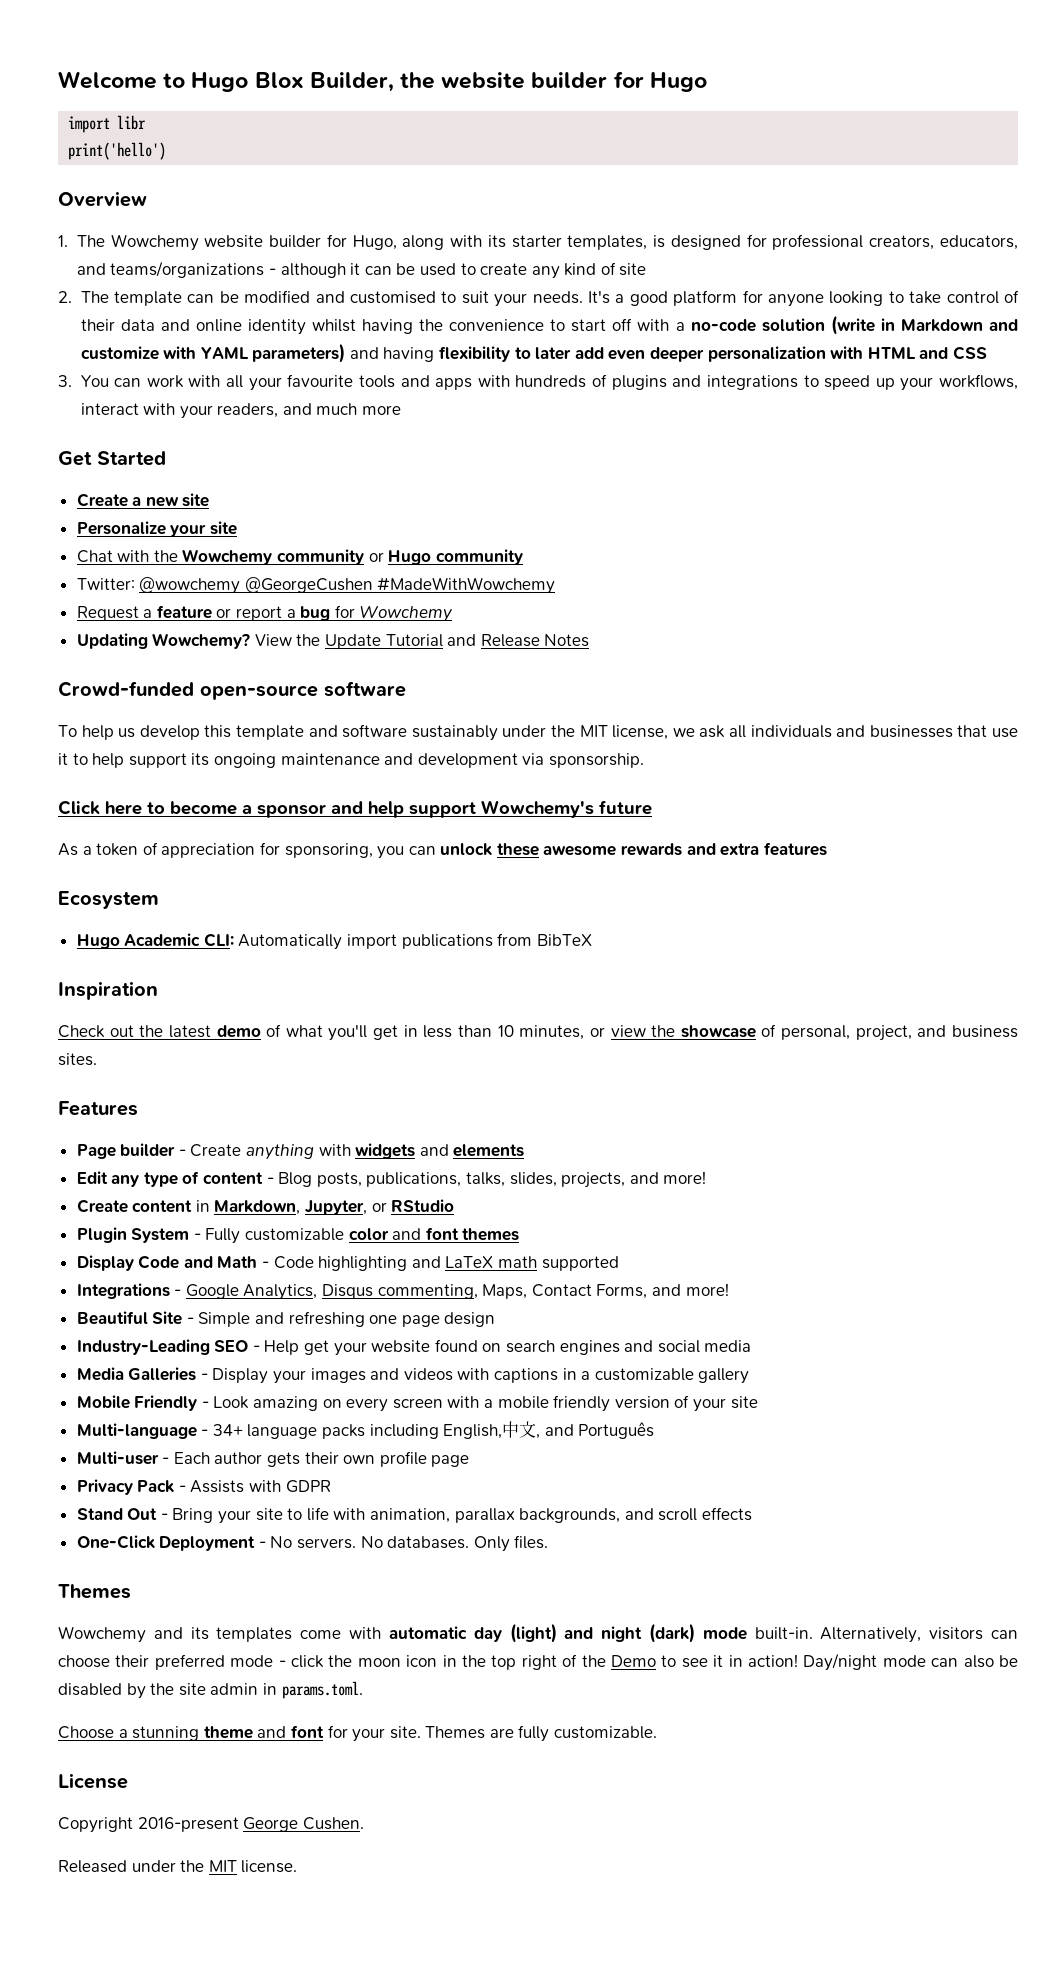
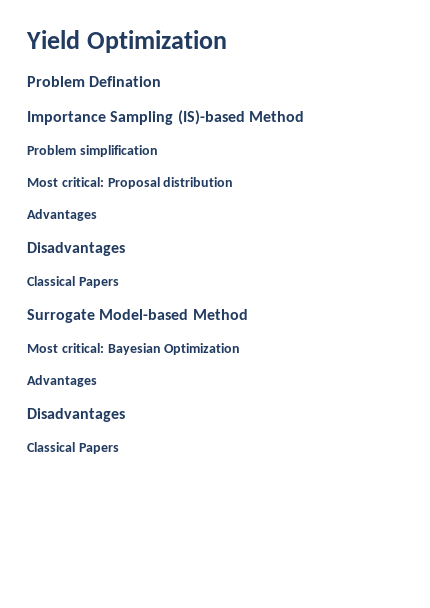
- Welcome to Hugo Blox Builder, the website builder for Hugo
- import libr
- print('hello')
- Overview
- 1. The Wowchemy website builder for Hugo, along with its starter templates, is designed for professional creators, educators, and teams/organizations - although it can be used to create any kind of site
- 2. The template can be modified and customised to suit your needs. It's a good platform for anyone looking to take control of their data and online identity whilst having the convenience to start off with a no-code solution (write in Markdown and customize with YAML parameters) and having flexibility to later add even deeper personalization with HTML and CSS
- 3. You can work with all your favourite tools and apps with hundreds of plugins and integrations to speed up your workflows, interact with your readers, and much more
- Get Started
- Create a new site
- Personalize your site
- Chat with the Wowchemy community or Hugo community
- Twitter: @wowchemy @GeorgeCushen #MadeWithWowchemy
- Request a feature or report a bug for Wowchemy
- Updating Wowchemy? View the Update Tutorial and Release Notes
- Crowd-funded open-source software
- To help us develop this template and software sustainably under the MIT license, we ask all individuals and businesses that use it to help support its ongoing maintenance and development via sponsorship.
- Click here to become a sponsor and help support Wowchemy's future
- As a token of appreciation for sponsoring, you can unlock these awesome rewards and extra features
- Ecosystem
- Hugo Academic CLI: Automatically import publications from BibTeX
- Inspiration
- Check out the latest demo of what you'll get in less than 10 minutes, or view the showcase of personal, project, and business sites.
- Features
- Page builder - Create anything with widgets and elements
- Edit any type of content - Blog posts, publications, talks, slides, projects, and more!
- Create content in Markdown, Jupyter, or RStudio
- Plugin System - Fully customizable color and font themes
- Display Code and Math - Code highlighting and LaTeX math supported
- Integrations - Google Analytics, Disqus commenting, Maps, Contact Forms, and more!
- Beautiful Site - Simple and refreshing one page design
- Industry-Leading SEO - Help get your website found on search engines and social media
- Media Galleries - Display your images and videos with captions in a customizable gallery
- Mobile Friendly - Look amazing on every screen with a mobile friendly version of your site
- Multi-language - 34+ language packs including English,中文, and Português
- Multi-user - Each author gets their own profile page
- Privacy Pack - Assists with GDPR
- Stand Out - Bring your site to life with animation, parallax backgrounds, and scroll effects
- One-Click Deployment - No servers. No databases. Only files.
- Themes
- Wowchemy and its templates come with automatic day (light) and night (dark) mode built-in. Alternatively, visitors can choose their preferred mode - click the moon icon in the top right of the Demo to see it in action! Day/night mode can also be disabled by the site admin in params.toml.
- Choose a stunning theme and font for your site. Themes are fully customizable.
- License
- Copyright 2016-present George Cushen.
- Released under the MIT license.
+ Yield Optimization
+ Problem Defination
+ Importance Sampling (IS)-based Method
+ Problem simplification
+ Most critical: Proposal distribution
+ Advantages
+ Disadvantages
+ Classical Papers
+ Surrogate Model-based Method
+ Most critical: Bayesian Optimization
+ Advantages
+ Disadvantages
+ Classical Papers

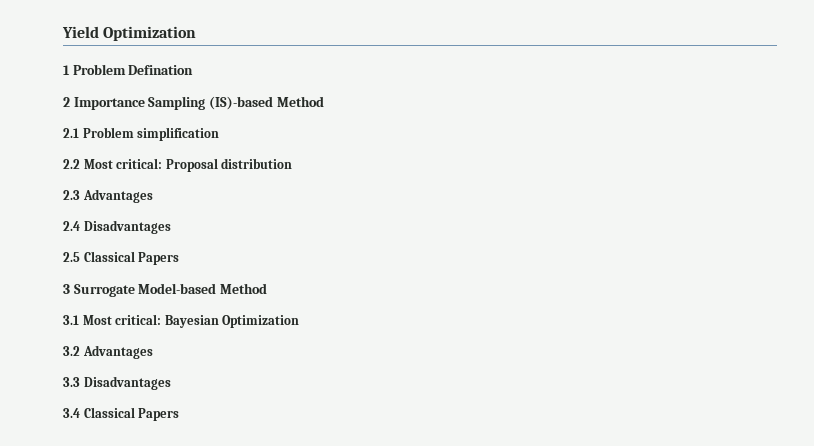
- Problem Defination
+ 1 Problem Defination
- Importance Sampling (IS)-based Method
+ 2 Importance Sampling (IS)-based Method
- Problem simplification
+ 2.1 Problem simplification
- Most critical: Proposal distribution
- Advantages
- Disadvantages
- Classical Papers
+ 2.2 Most critical: Proposal distribution
+ 2.3 Advantages
+ 2.4 Disadvantages
+ 2.5 Classical Papers
- Surrogate Model-based Method
+ 3 Surrogate Model-based Method
- Most critical: Bayesian Optimization
- Advantages
- Disadvantages
- Classical Papers
+ 3.1 Most critical: Bayesian Optimization
+ 3.2 Advantages
+ 3.3 Disadvantages
+ 3.4 Classical Papers

